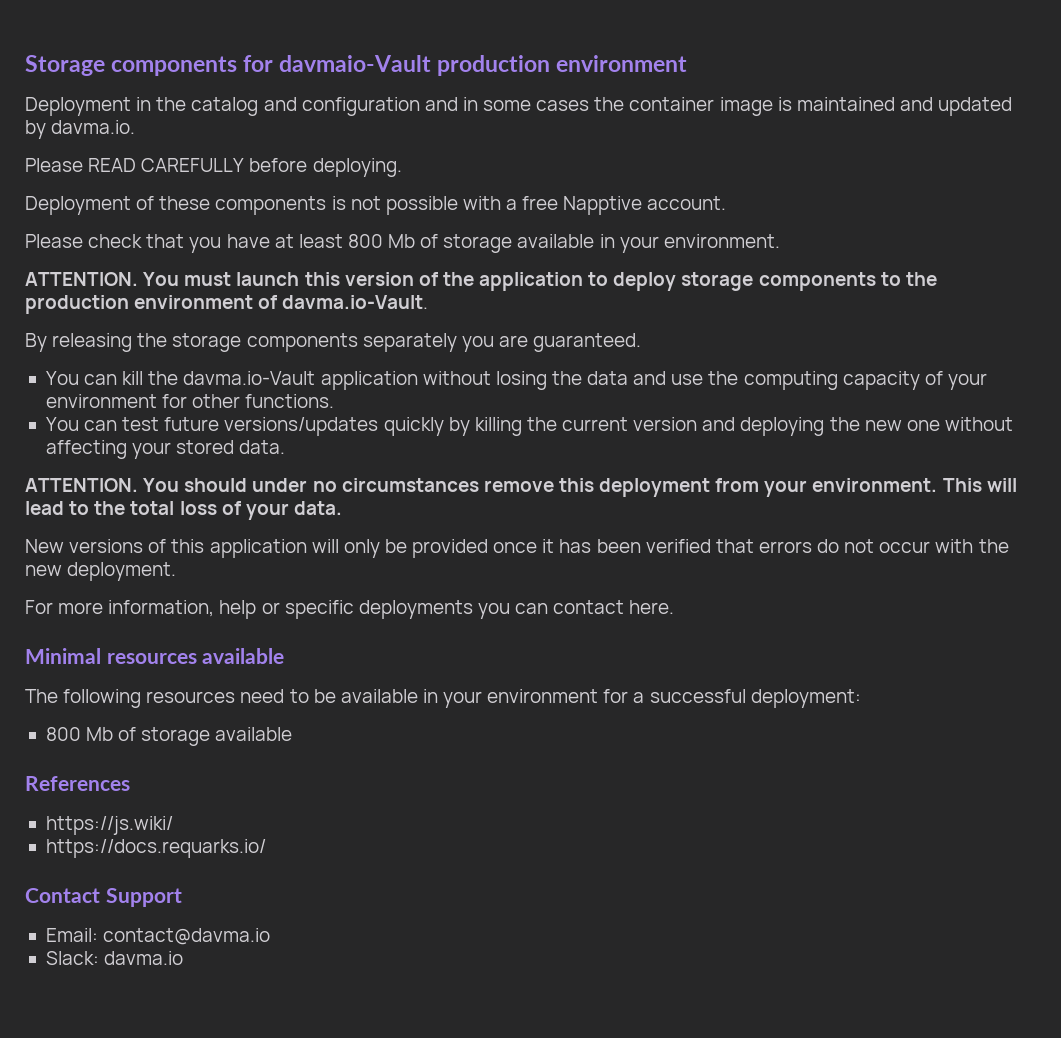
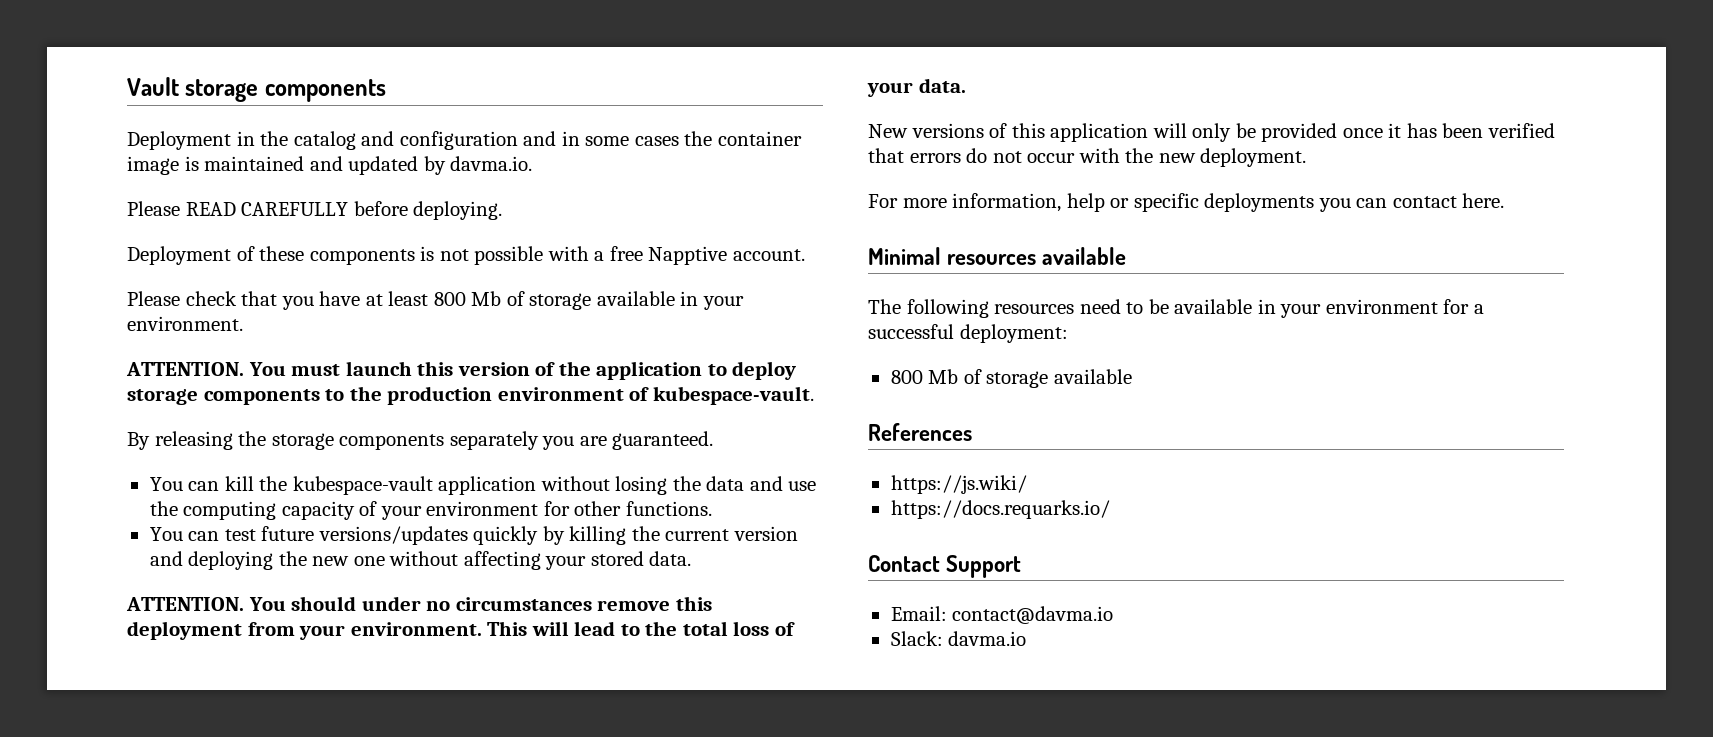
- Storage components for davmaio-Vault production environment
+ Vault storage components
- You must launch this version of the application to deploy storage components to the production environment of davma.io-Vault.
+ You must launch this version of the application to deploy storage components to the production environment of kubespace-vault.
- You can kill the davma.io-Vault application without losing the data and use the computing capacity of your environment for other functions.
+ You can kill the kubespace-vault application without losing the data and use the computing capacity of your environment for other functions.

